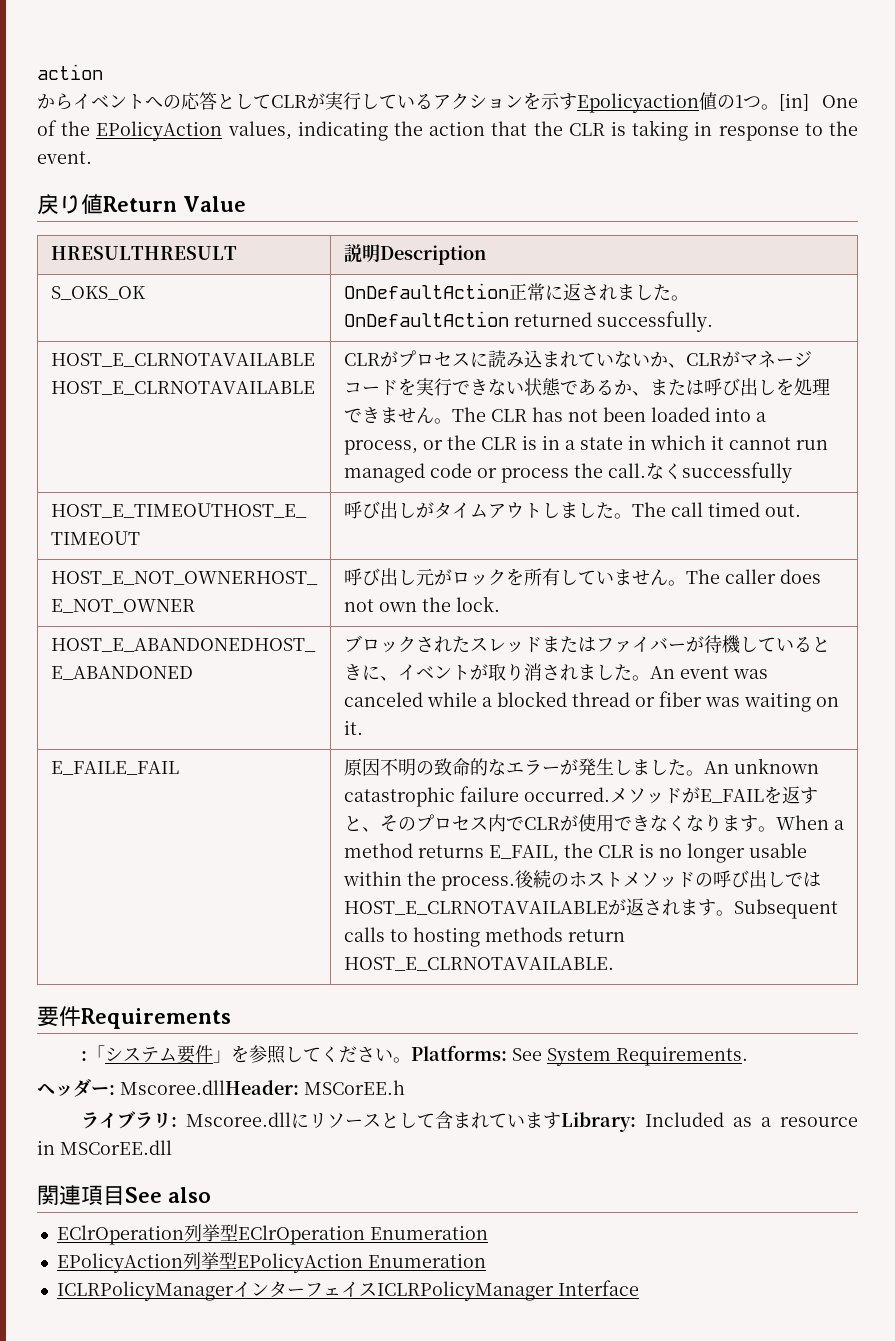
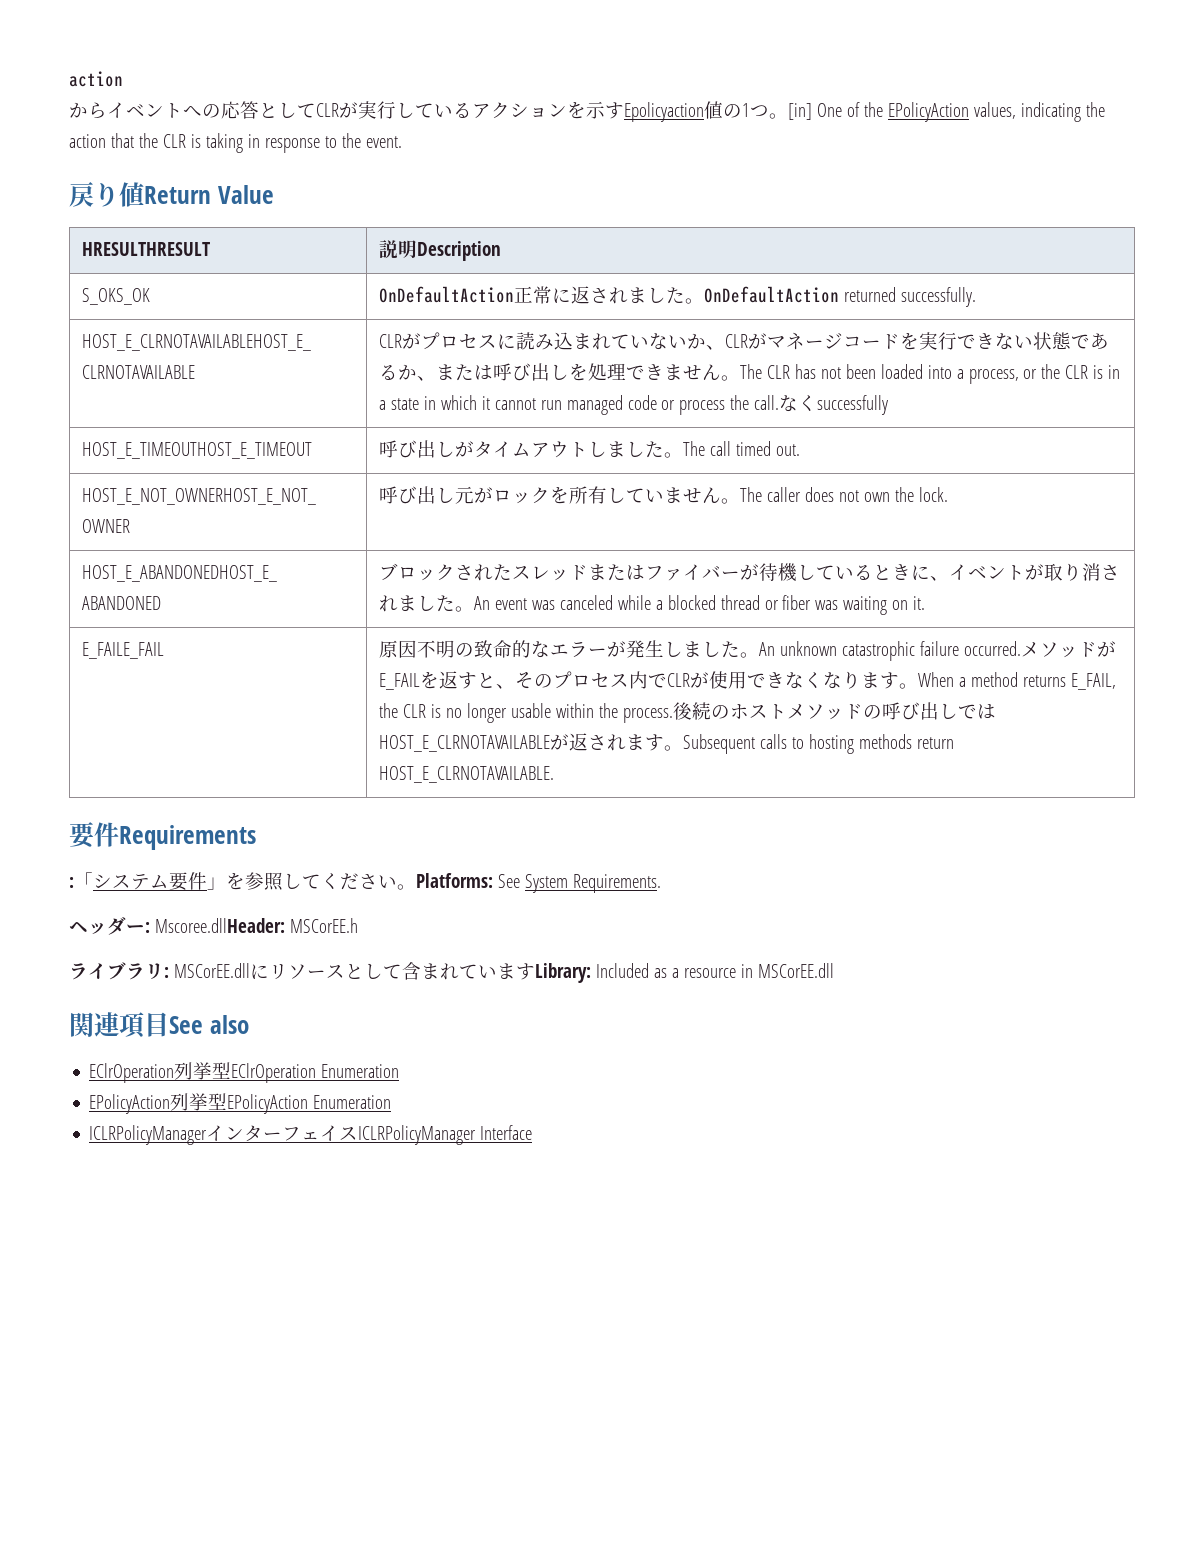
- ライブラリ: Mscoree.dllにリソースとして含まれていますLibrary: Included as a resource in MSCorEE.dll
+ ライブラリ: MSCorEE.dllにリソースとして含まれていますLibrary: Included as a resource in MSCorEE.dll

